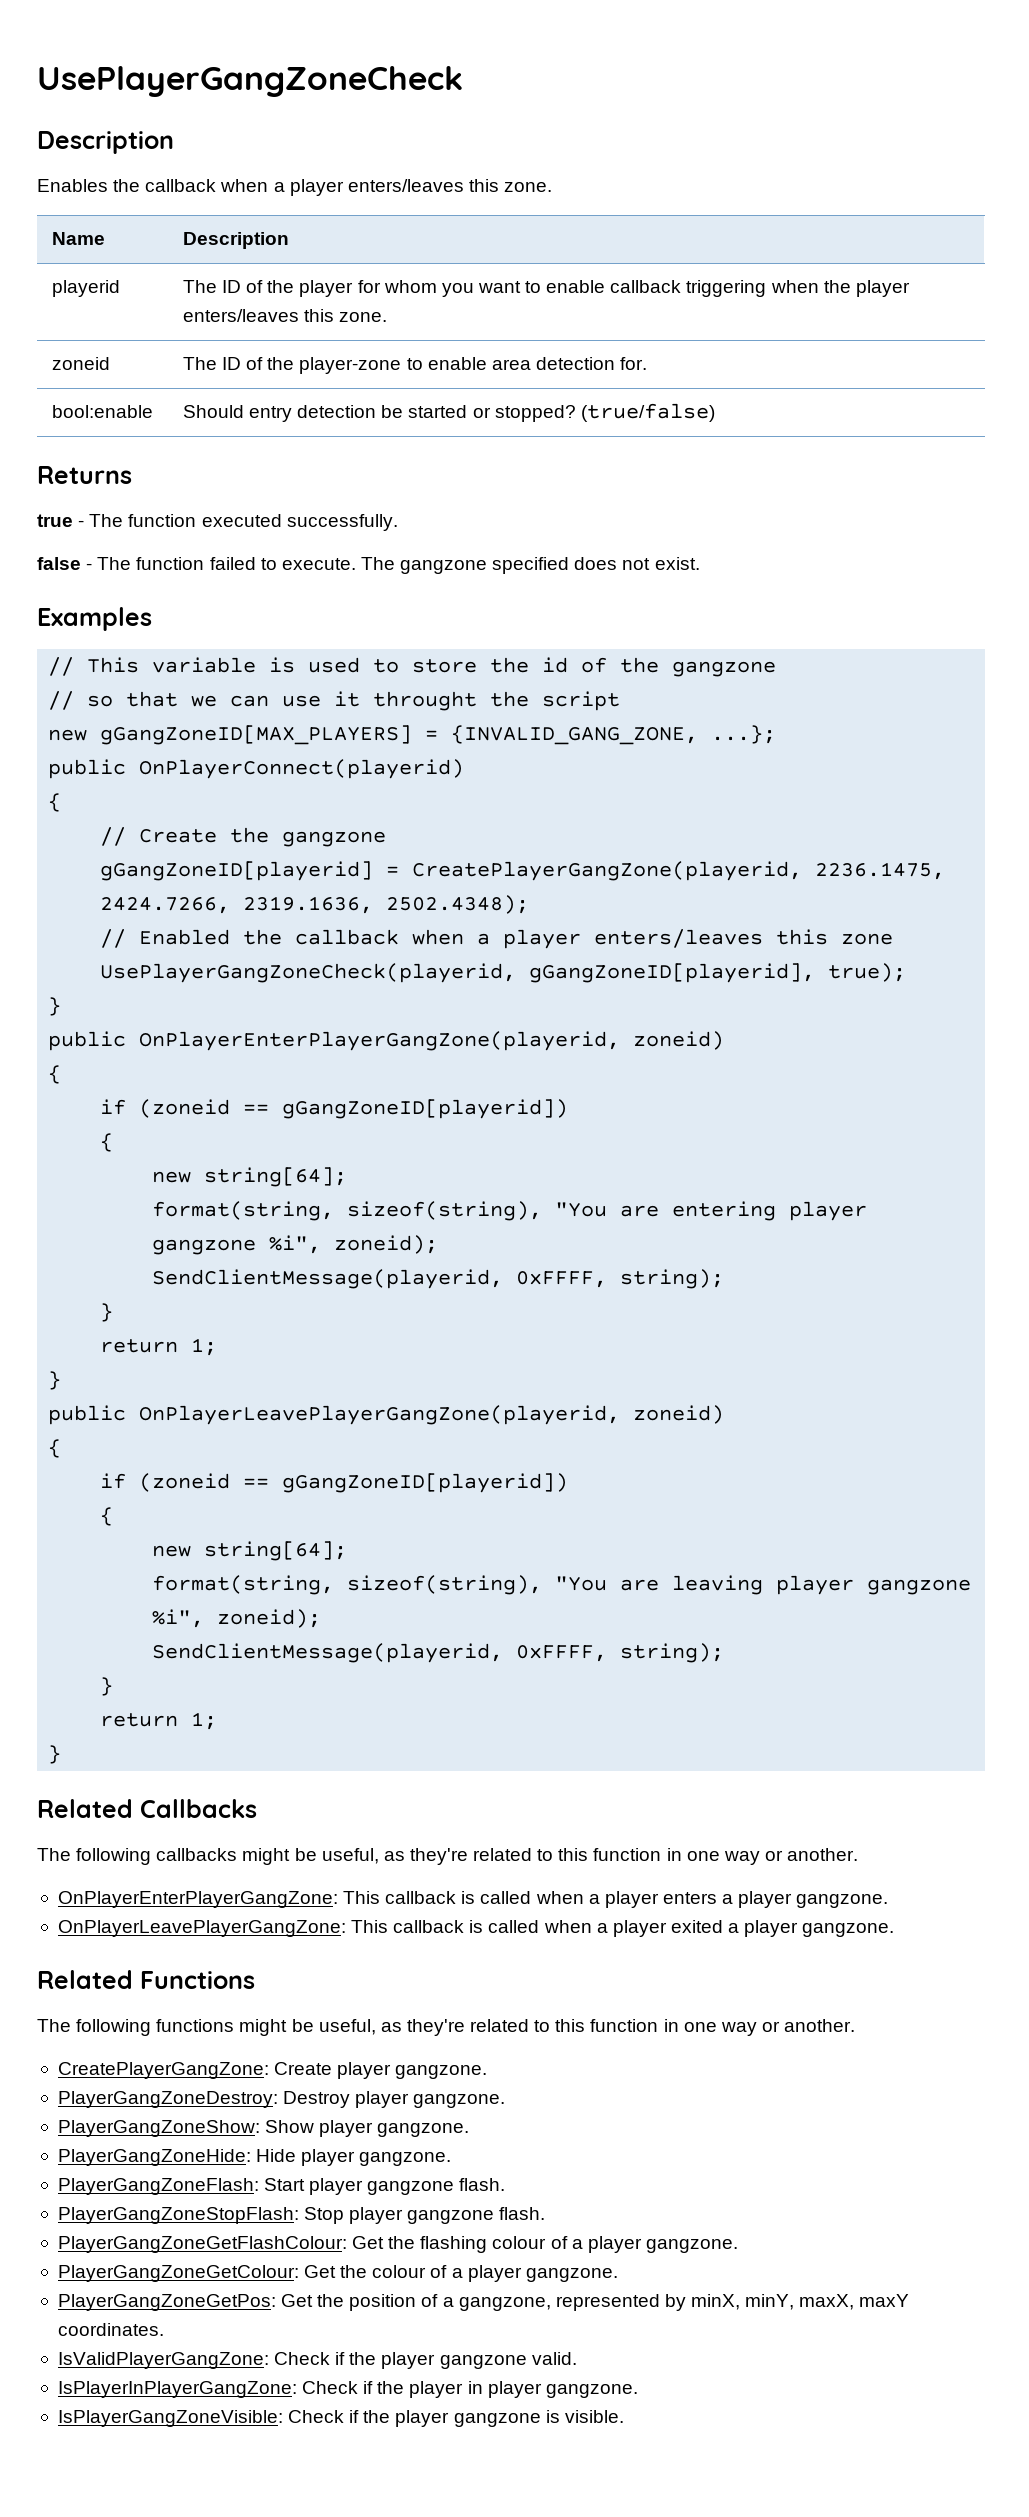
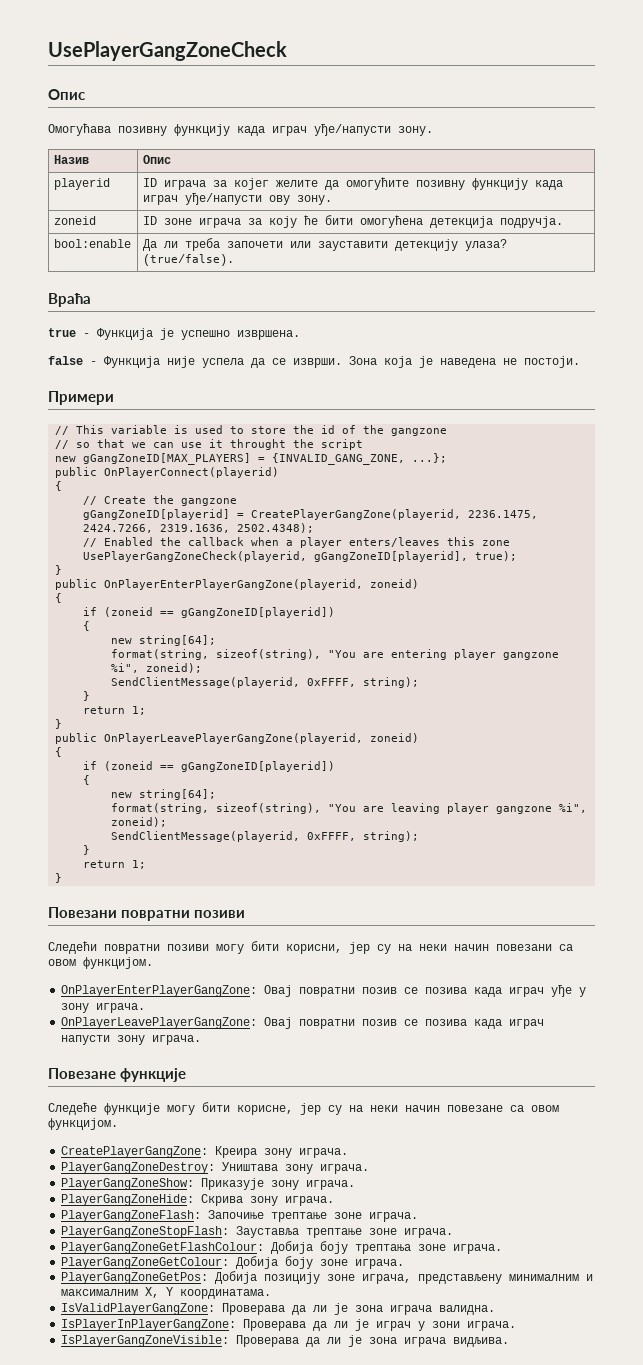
  UsePlayerGangZoneCheck
- Description
- Enables the callback when a player enters/leaves this zone.
- Name | Description
- playerid | The ID of the player for whom you want to enable callback triggering when the player enters/leaves this zone.
- zoneid | The ID of the player-zone to enable area detection for.
- bool:enable | Should entry detection be started or stopped? (true/false)
- Returns
- true - The function executed successfully.
- false - The function failed to execute. The gangzone specified does not exist.
- Examples
+ Опис
+ Омогућава позивну функцију када играч уђе/напусти зону.
+ Назив | Опис
+ playerid | ID играча за којег желите да омогућите позивну функцију када играч уђе/напусти ову зону.
+ zoneid | ID зоне играча за коју ће бити омогућена детекција подручја.
+ bool:enable | Да ли треба започети или зауставити детекцију улаза? (true/false).
+ Враћа
+ true - Функција је успешно извршена.
+ false - Функција није успела да се изврши. Зона која је наведена не постоји.
+ Примери
- Related Callbacks
- The following callbacks might be useful, as they're related to this function in one way or another.
- OnPlayerEnterPlayerGangZone: This callback is called when a player enters a player gangzone.
- OnPlayerLeavePlayerGangZone: This callback is called when a player exited a player gangzone.
- Related Functions
- The following functions might be useful, as they're related to this function in one way or another.
- CreatePlayerGangZone: Create player gangzone.
- PlayerGangZoneDestroy: Destroy player gangzone.
- PlayerGangZoneShow: Show player gangzone.
- PlayerGangZoneHide: Hide player gangzone.
- PlayerGangZoneFlash: Start player gangzone flash.
- PlayerGangZoneStopFlash: Stop player gangzone flash.
- PlayerGangZoneGetFlashColour: Get the flashing colour of a player gangzone.
- PlayerGangZoneGetColour: Get the colour of a player gangzone.
- PlayerGangZoneGetPos: Get the position of a gangzone, represented by minX, minY, maxX, maxY coordinates.
- IsValidPlayerGangZone: Check if the player gangzone valid.
- IsPlayerInPlayerGangZone: Check if the player in player gangzone.
- IsPlayerGangZoneVisible: Check if the player gangzone is visible.
+ Повезани повратни позиви
+ Следећи повратни позиви могу бити корисни, јер су на неки начин повезани са овом функцијом.
+ OnPlayerEnterPlayerGangZone: Овај повратни позив се позива када играч уђе у зону играча.
+ OnPlayerLeavePlayerGangZone: Овај повратни позив се позива када играч напусти зону играча.
+ Повезане функције
+ Следеће функције могу бити корисне, јер су на неки начин повезане са овом функцијом.
+ CreatePlayerGangZone: Креира зону играча.
+ PlayerGangZoneDestroy: Уништава зону играча.
+ PlayerGangZoneShow: Приказује зону играча.
+ PlayerGangZoneHide: Скрива зону играча.
+ PlayerGangZoneFlash: Започиње трептање зоне играча.
+ PlayerGangZoneStopFlash: Зауставља трептање зоне играча.
+ PlayerGangZoneGetFlashColour: Добија боју трептања зоне играча.
+ PlayerGangZoneGetColour: Добија боју зоне играча.
+ PlayerGangZoneGetPos: Добија позицију зоне играча, представљену минималним и максималним X, Y координатама.
+ IsValidPlayerGangZone: Проверава да ли је зона играча валидна.
+ IsPlayerInPlayerGangZone: Проверава да ли је играч у зони играча.
+ IsPlayerGangZoneVisible: Проверава да ли је зона играча видљива.

